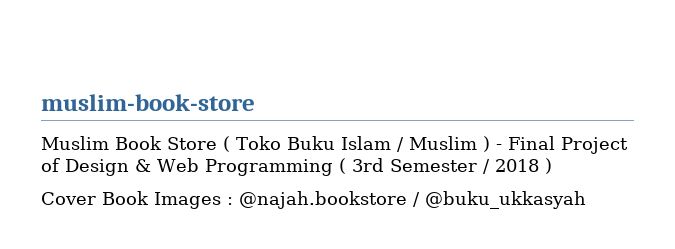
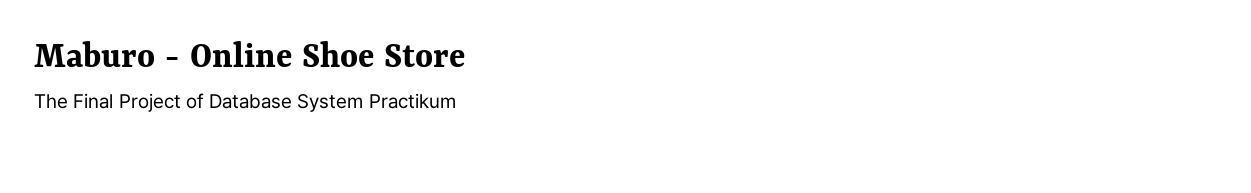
- muslim-book-store
- Muslim Book Store ( Toko Buku Islam / Muslim ) - Final Project of Design & Web Programming ( 3rd Semester / 2018 )
- Cover Book Images : @najah.bookstore / @buku_ukkasyah
+ Maburo - Online Shoe Store
+ The Final Project of Database System Practikum

